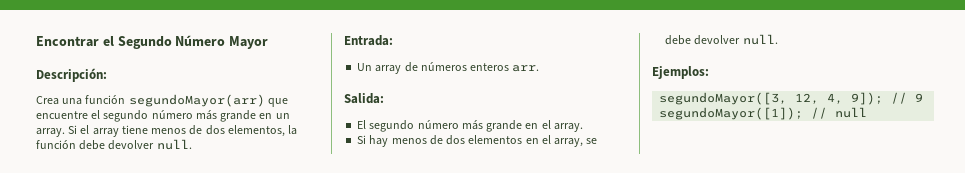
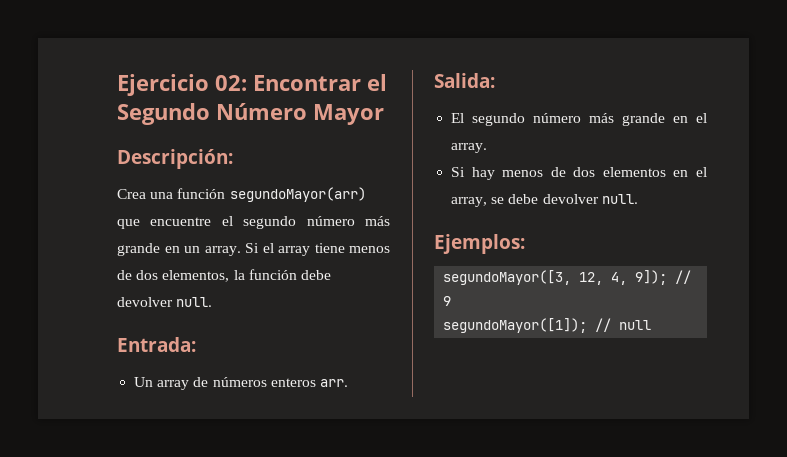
- Encontrar el Segundo Número Mayor
+ Ejercicio 02: Encontrar el Segundo Número Mayor

